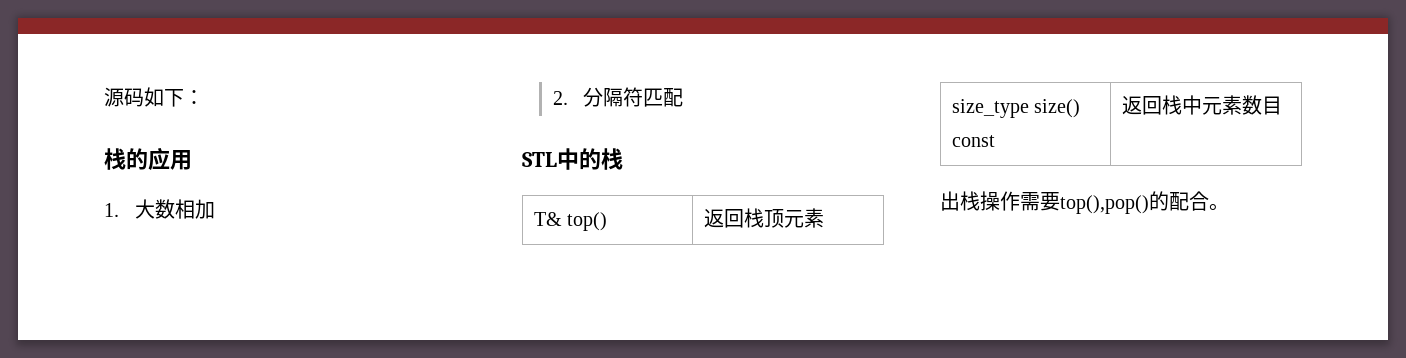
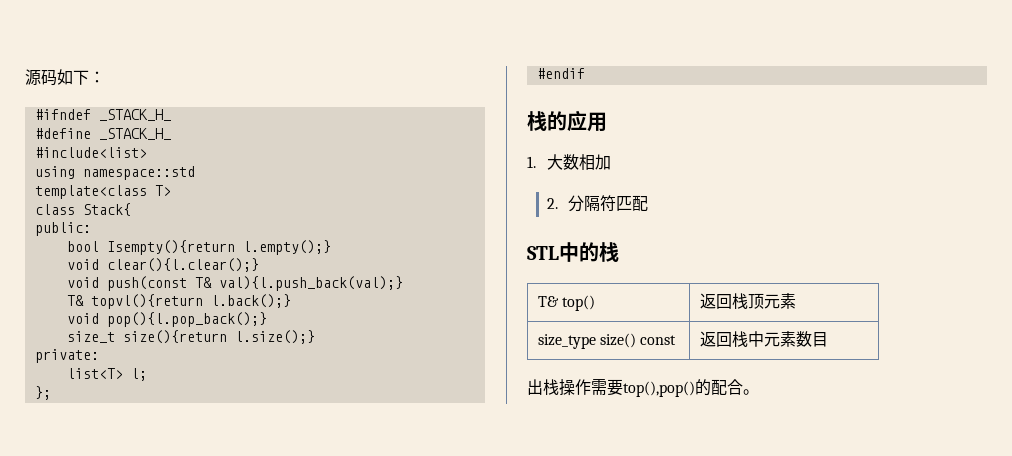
+ #ifndef _STACK_H_
+ #define _STACK_H_
+ #include<list>
+ using namespace::std
+ template<class T>
+ class Stack{
+ public:
+ bool Isempty(){return l.empty();}
+ void clear(){l.clear();}
+ void push(const T& val){l.push_back(val);}
+ T& topvl(){return l.back();}
+ void pop(){l.pop_back();}
+ size_t size(){return l.size();}
+ private:
+ list<T> l;
+ };
+ #endif

